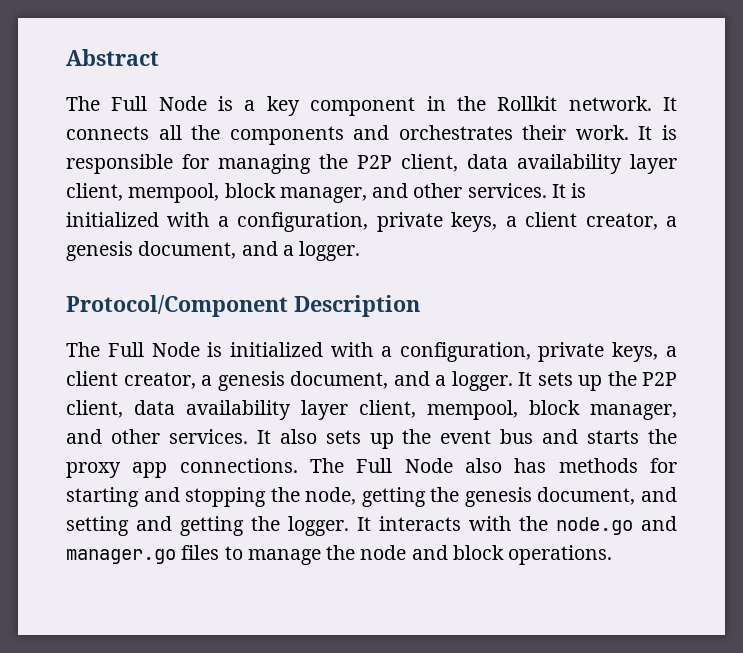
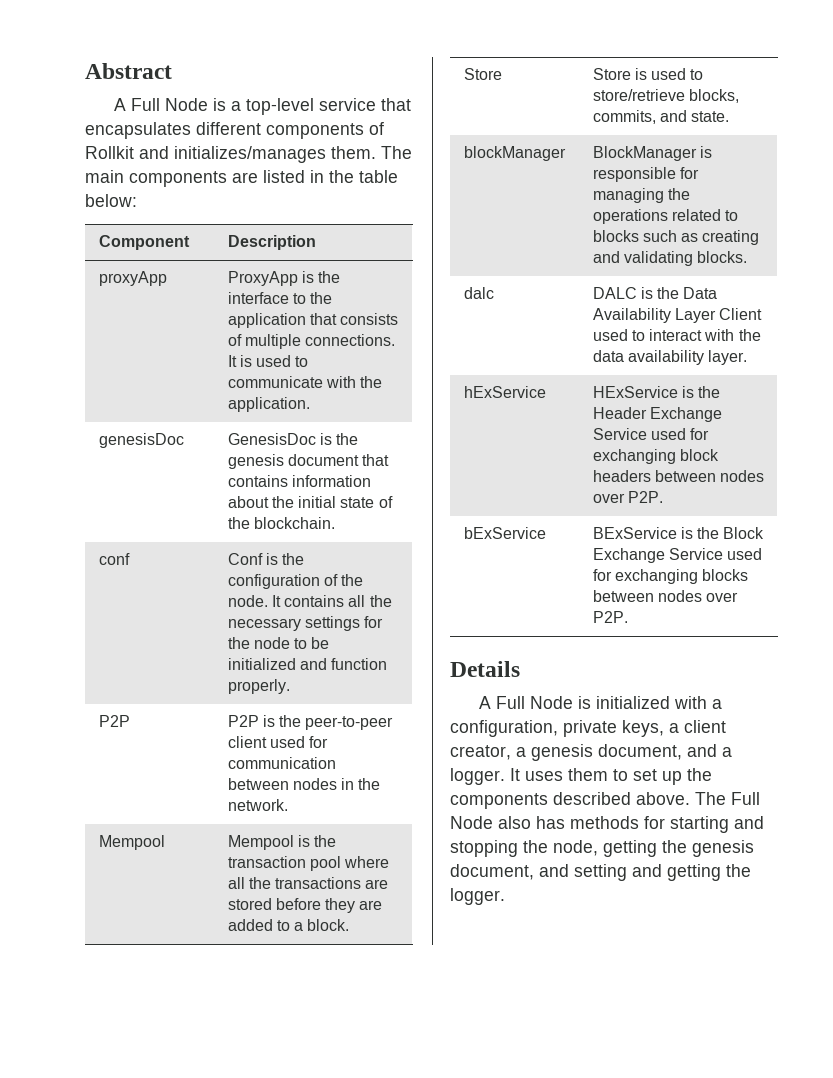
- The Full Node is a key component in the Rollkit network. It connects all the components and orchestrates their work. It is responsible for managing the P2P client, data availability layer client, mempool, block manager, and other services. It is initialized with a configuration, private keys, a client creator, a genesis document, and a logger.
- Protocol/Component Description
- The Full Node is initialized with a configuration, private keys, a client creator, a genesis document, and a logger.
+ A Full Node is a top-level service that encapsulates different components of Rollkit and initializes/manages them. The main components are listed in the table below:
+ Component | Description
+ proxyApp | ProxyApp is the interface to the application that consists of multiple connections. It is used to communicate with the application.
+ genesisDoc | GenesisDoc is the genesis document that contains information about the initial state of the blockchain.
+ conf | Conf is the configuration of the node. It contains all the necessary settings for the node to be initialized and function properly.
+ P2P | P2P is the peer-to-peer client used for communication between nodes in the network.
+ Mempool | Mempool is the transaction pool where all the transactions are stored before they are added to a block.
+ Store | Store is used to store/retrieve blocks, commits, and state.
+ blockManager | BlockManager is responsible for managing the operations related to blocks such as creating and validating blocks.
+ dalc | DALC is the Data Availability Layer Client used to interact with the data availability layer.
+ hExService | HExService is the Header Exchange Service used for exchanging block headers between nodes over P2P.
+ bExService | BExService is the Block Exchange Service used for exchanging blocks between nodes over P2P.
+ Details
+ A Full Node is initialized with a configuration, private keys, a client creator, a genesis document, and a logger.
- It sets up the P2P client, data availability layer client, mempool, block manager, and other services. It also sets up the event bus and starts the proxy app connections.
+ It uses them to set up the components described above.
- It interacts with the node.go and manager.go files to manage the node and block operations.

